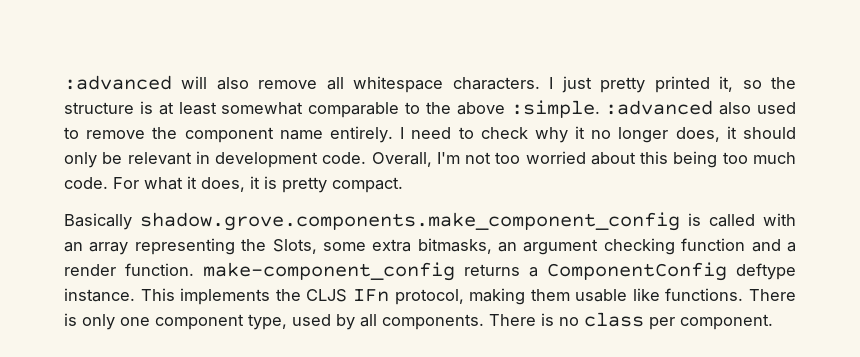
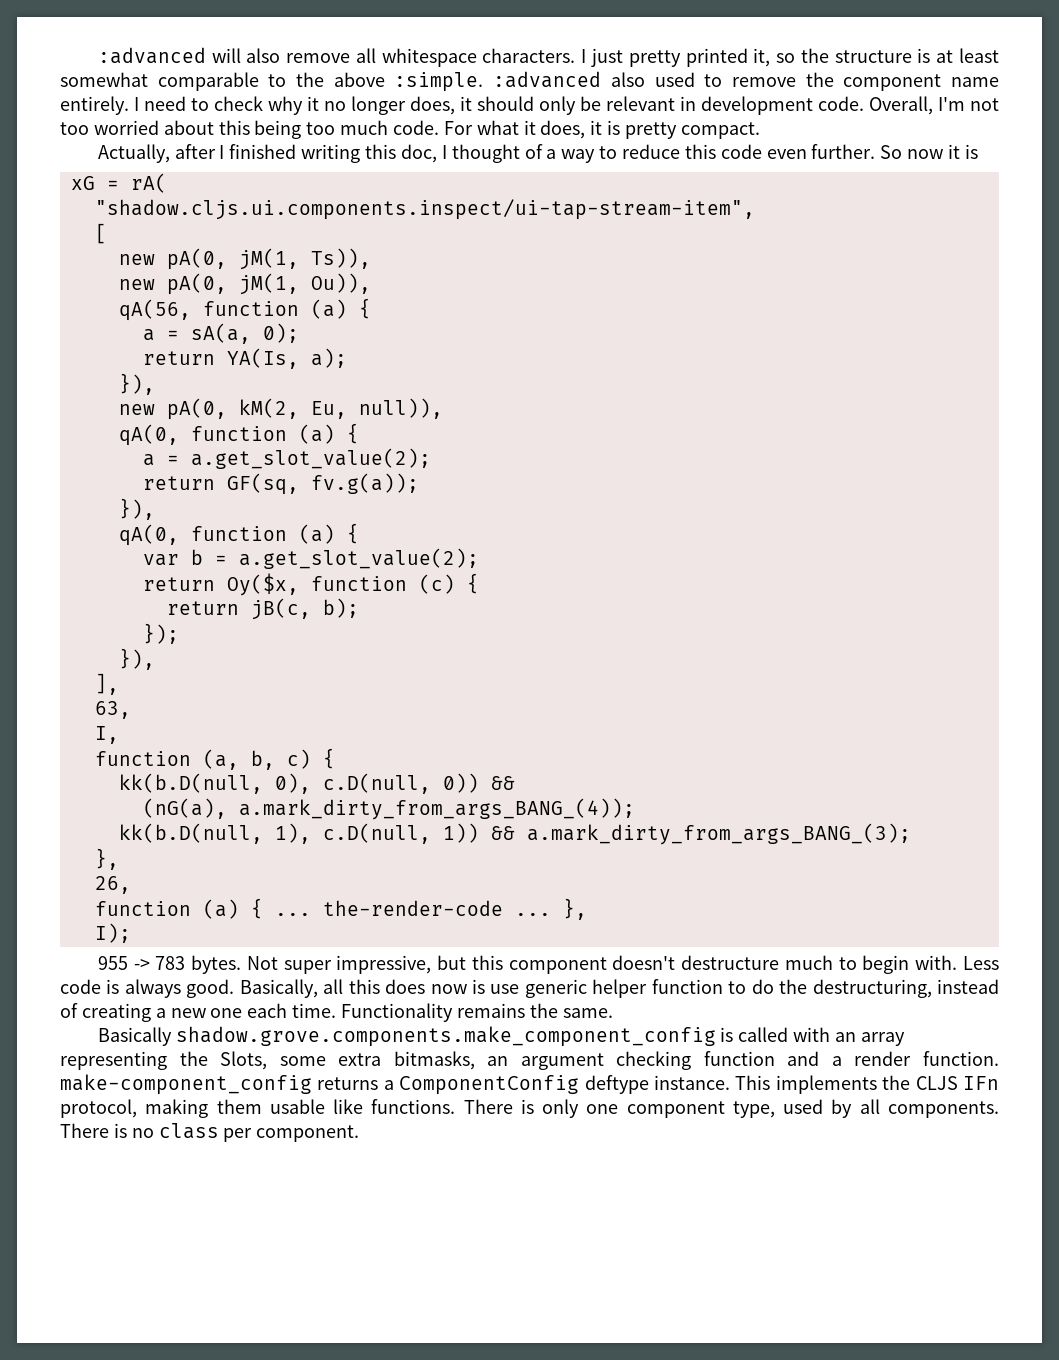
+ Actually, after I finished writing this doc, I thought of a way to reduce this code even further. So now it is
+ xG = rA(
+ "shadow.cljs.ui.components.inspect/ui-tap-stream-item",
+ [
+ new pA(0, jM(1, Ts)),
+ new pA(0, jM(1, Ou)),
+ qA(56, function (a) {
+ a = sA(a, 0);
+ return YA(Is, a);
+ }),
+ new pA(0, kM(2, Eu, null)),
+ qA(0, function (a) {
+ a = a.get_slot_value(2);
+ return GF(sq, fv.g(a));
+ }),
+ qA(0, function (a) {
+ var b = a.get_slot_value(2);
+ return Oy($x, function (c) {
+ return jB(c, b);
+ });
+ }),
+ ],
+ 63,
+ I,
+ function (a, b, c) {
+ kk(b.D(null, 0), c.D(null, 0)) &&
+ (nG(a), a.mark_dirty_from_args_BANG_(4));
+ kk(b.D(null, 1), c.D(null, 1)) && a.mark_dirty_from_args_BANG_(3);
+ },
+ 26,
+ function (a) { ... the-render-code ... },
+ I);
+ 955 -> 783 bytes. Not super impressive, but this component doesn't destructure much to begin with. Less code is always good. Basically, all this does now is use generic helper function to do the destructuring, instead of creating a new one each time. Functionality remains the same.

